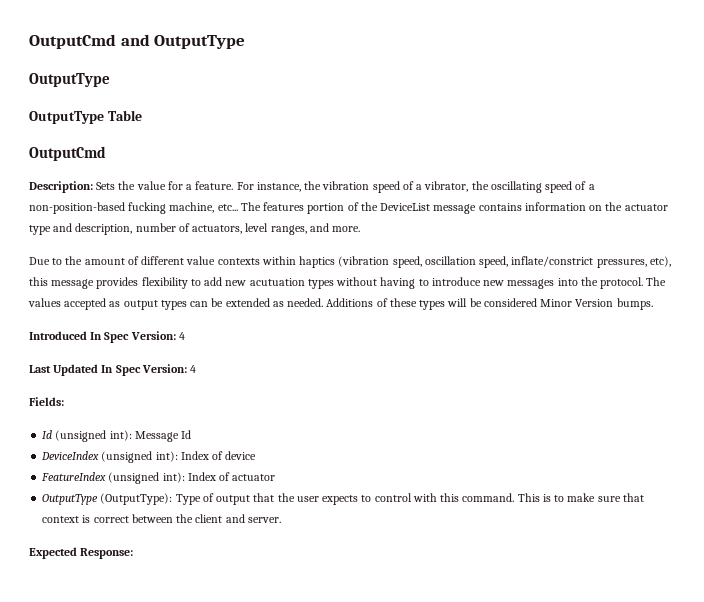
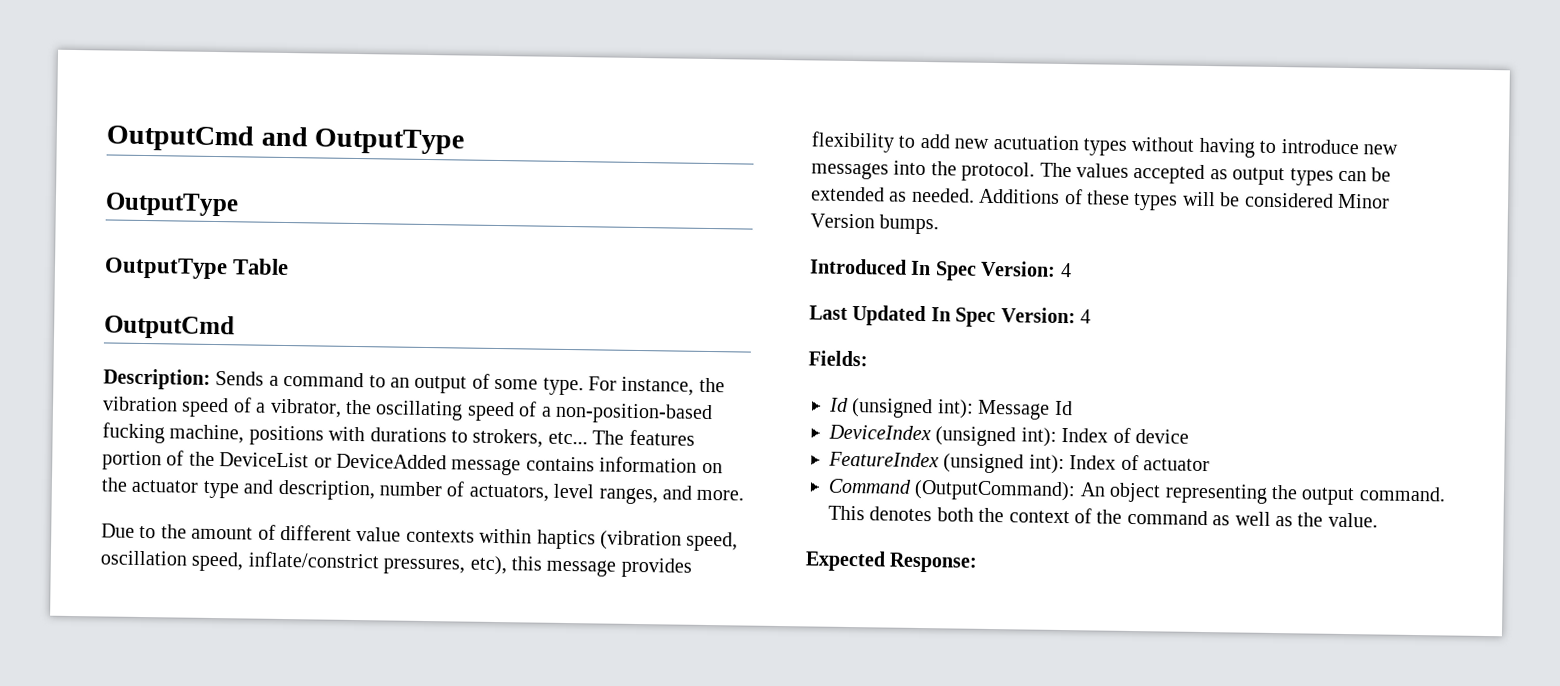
- Description: Sets the value for a feature.
+ Description: Sends a command to an output of some type.
- For instance, the vibration speed of a vibrator, the oscillating speed of a non-position-based fucking machine, etc...
+ For instance, the vibration speed of a vibrator, the oscillating speed of a non-position-based fucking machine, positions with durations to strokers, etc...
- The features portion of the DeviceList message contains information on the actuator type and description, number of actuators, level ranges, and more.
+ The features portion of the DeviceList or DeviceAdded message contains information on the actuator type and description, number of actuators, level ranges, and more.
- OutputType (OutputType): Type of output that the user expects to control with this command. This is to make sure that context is correct between the client and server.
+ Command (OutputCommand): An object representing the output command. This denotes both the context of the command as well as the value.

